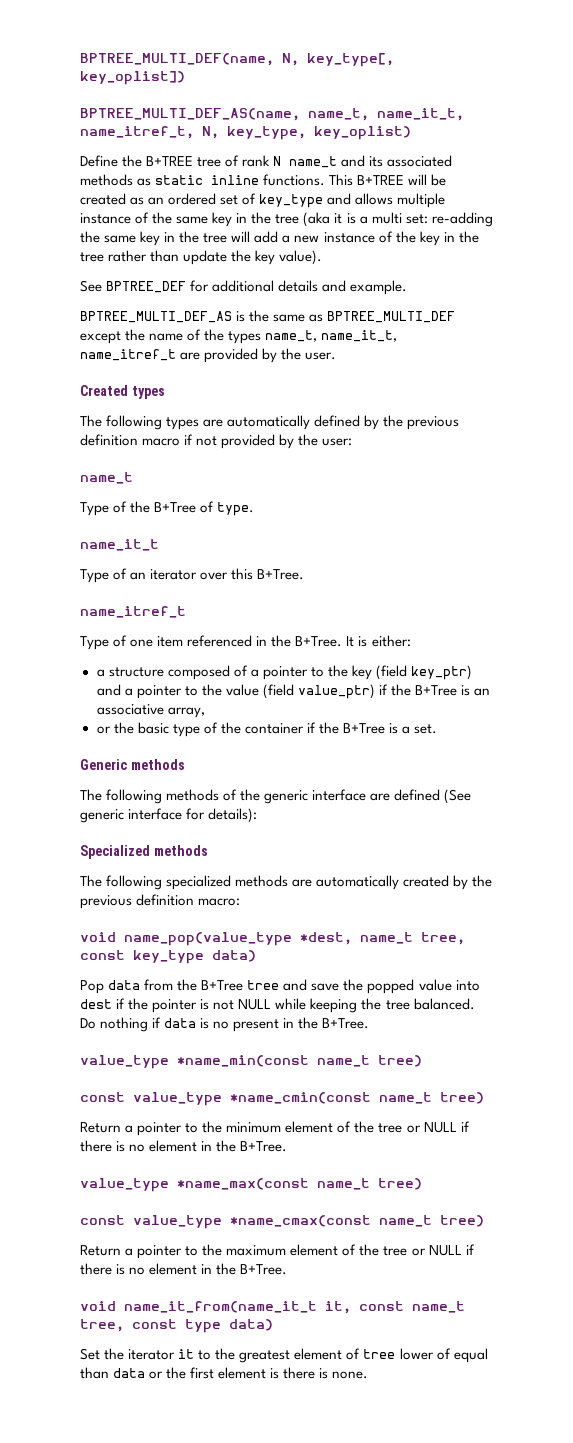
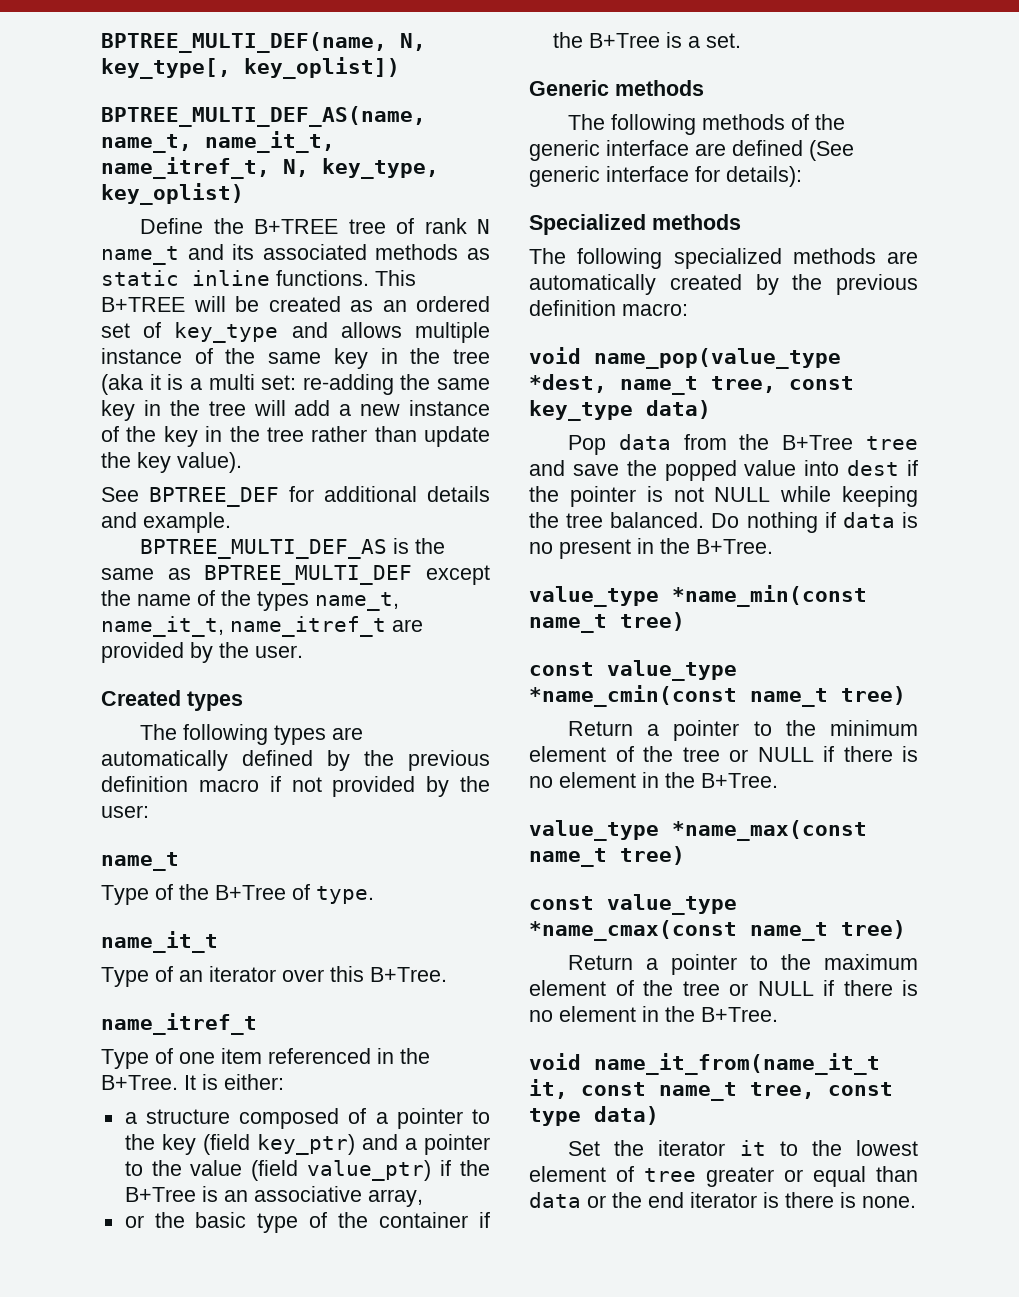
- Set the iterator it to the greatest element of tree lower of equal than data or the first element is there is none.
+ Set the iterator it to the lowest element of tree greater or equal than data or the end iterator is there is none.

